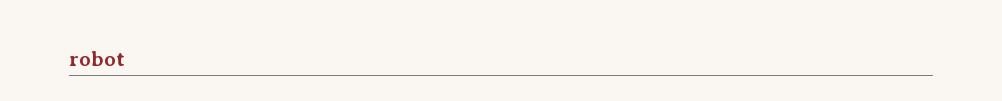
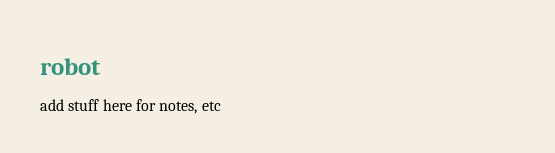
+ add stuff here for notes, etc

